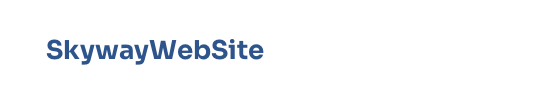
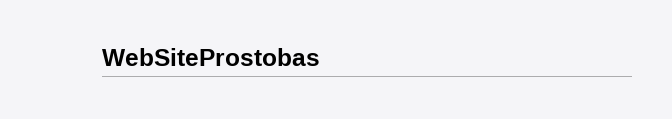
- SkywayWebSite
+ WebSiteProstobas

